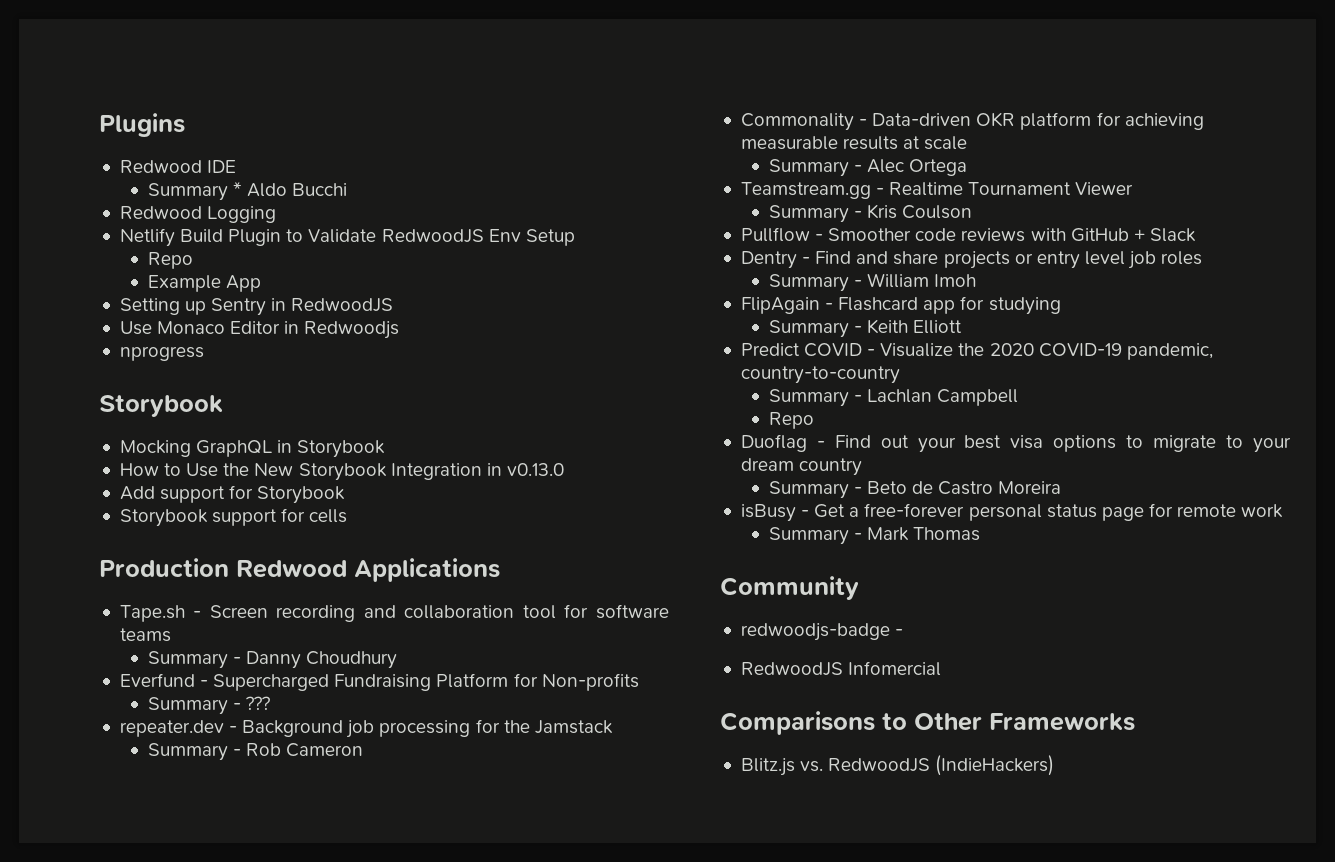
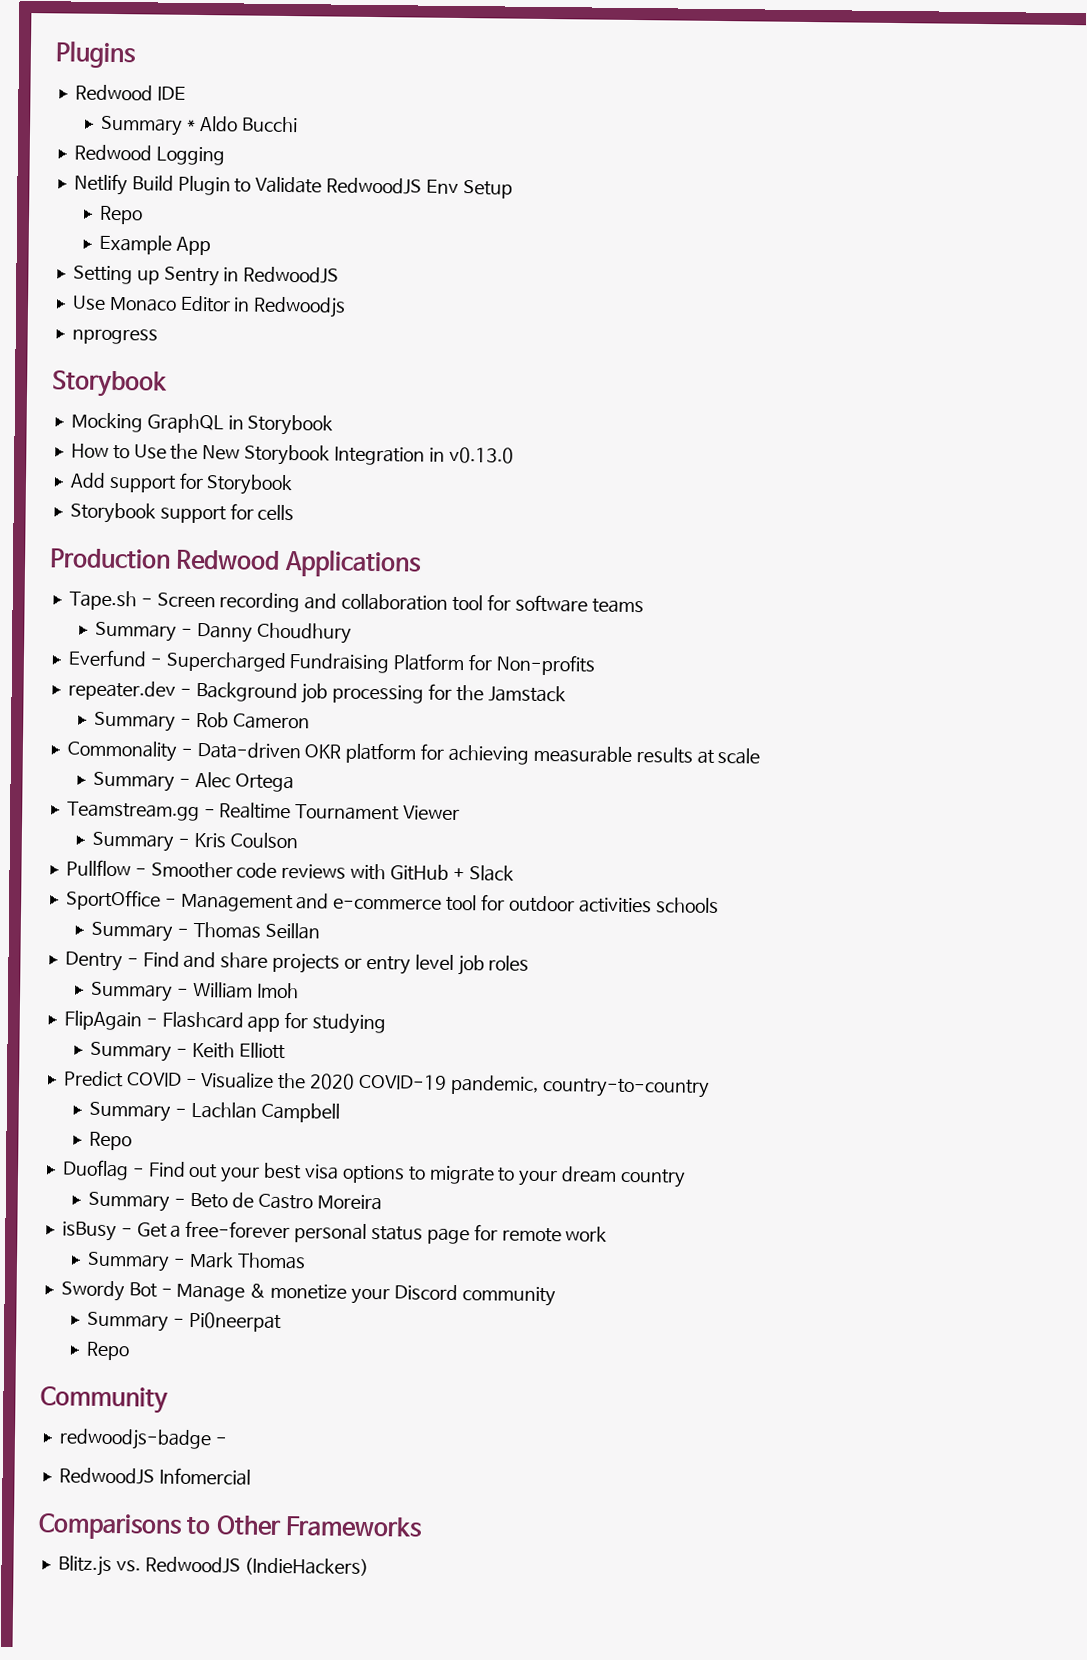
- Summary - ???
+ SportOffice - Management and e-commerce tool for outdoor activities schools
+ Summary - Thomas Seillan
+ Swordy Bot - Manage & monetize your Discord community
+ Summary - Pi0neerpat
+ Repo

